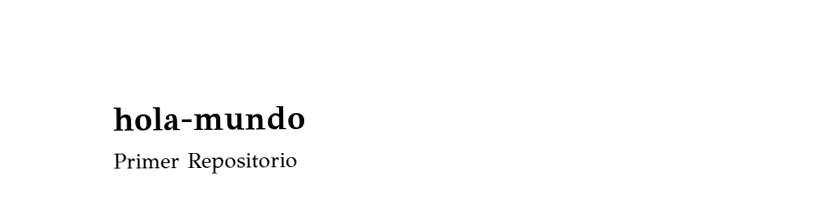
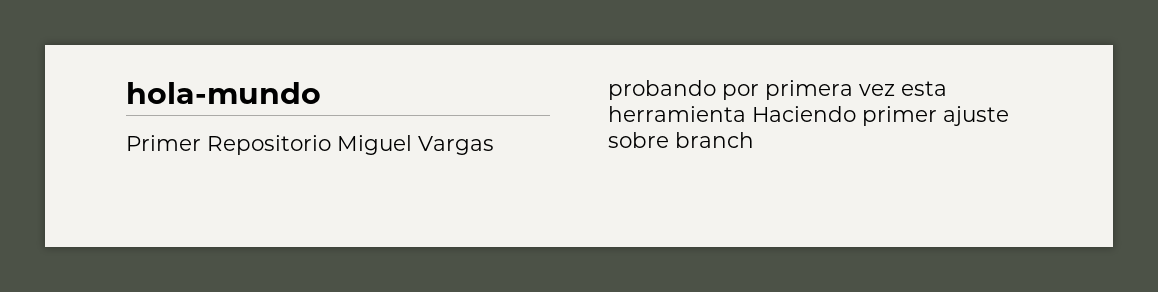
- Primer Repositorio
+ Primer Repositorio Miguel Vargas probando por primera vez esta herramienta Haciendo primer ajuste sobre branch

